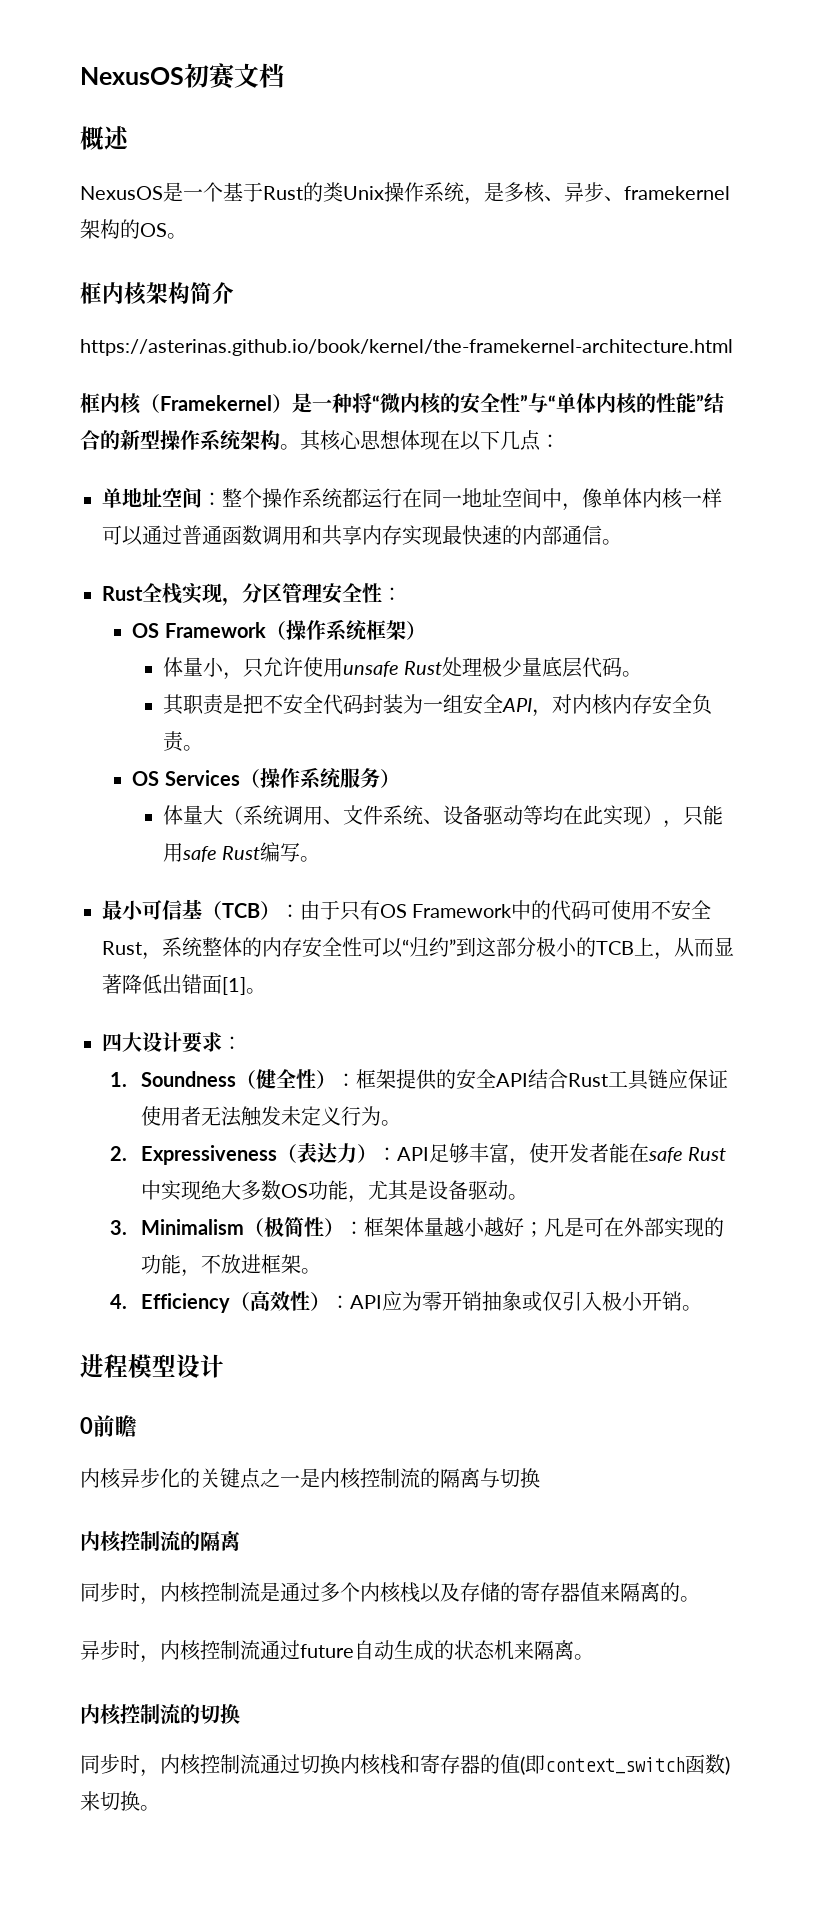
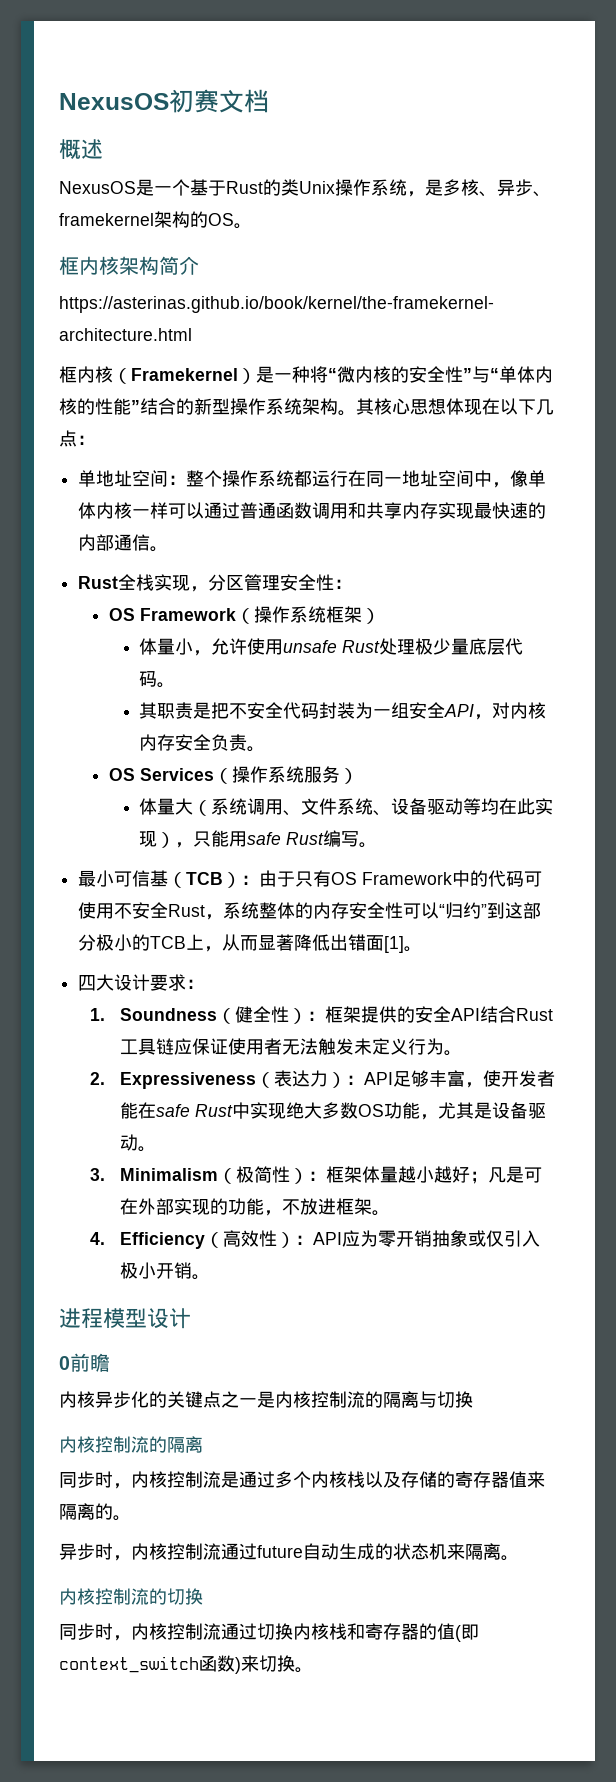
- 体量小，只允许使用unsafe Rust处理极少量底层代码。
+ 体量小，允许使用unsafe Rust处理极少量底层代码。

